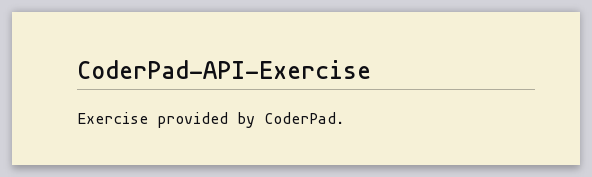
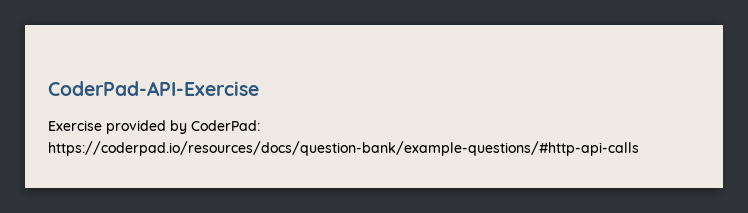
- Exercise provided by CoderPad.
+ Exercise provided by CoderPad: https://coderpad.io/resources/docs/question-bank/example-questions/#http-api-calls

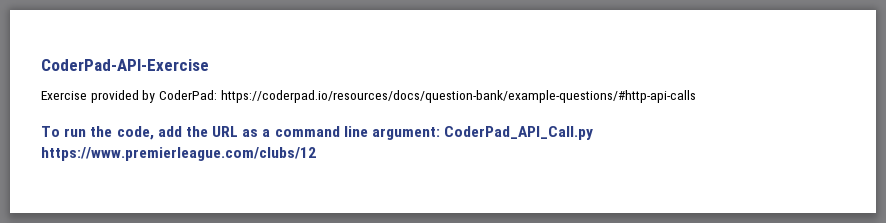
+ To run the code, add the URL as a command line argument: CoderPad_API_Call.py https://www.premierleague.com/clubs/12

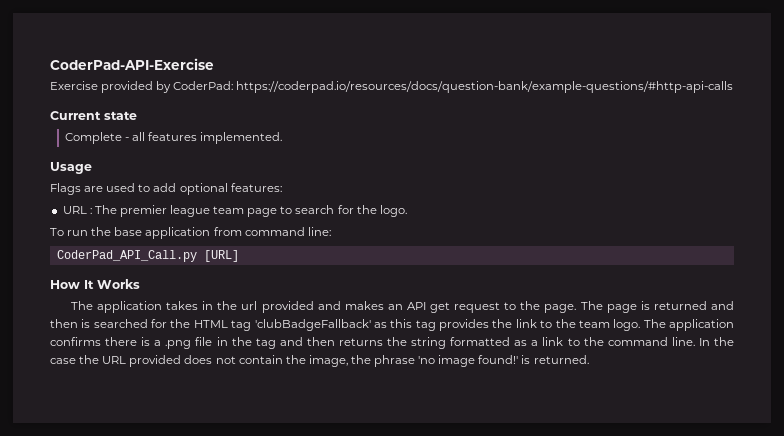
- To run the code, add the URL as a command line argument: CoderPad_API_Call.py https://www.premierleague.com/clubs/12
+ Current state
+ Complete - all features implemented.
+ Usage
+ Flags are used to add optional features:
+ URL : The premier league team page to search for the logo.
+ To run the base application from command line:
+ CoderPad_API_Call.py [URL]
+ How It Works
+ The application takes in the url provided and makes an API get request to the page. The page is returned and then is searched for the HTML tag 'clubBadgeFallback' as this tag provides the link to the team logo. The application confirms there is a .png file in the tag and then returns the string formatted as a link to the command line. In the case the URL provided does not contain the image, the phrase 'no image found!' is returned.

